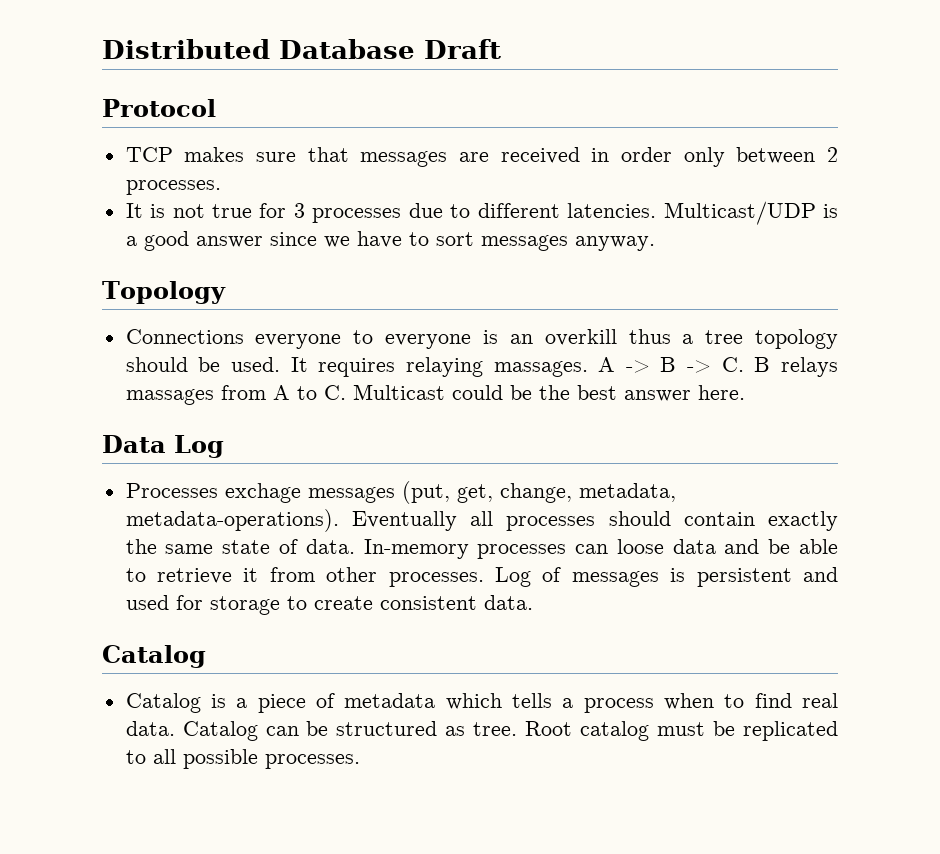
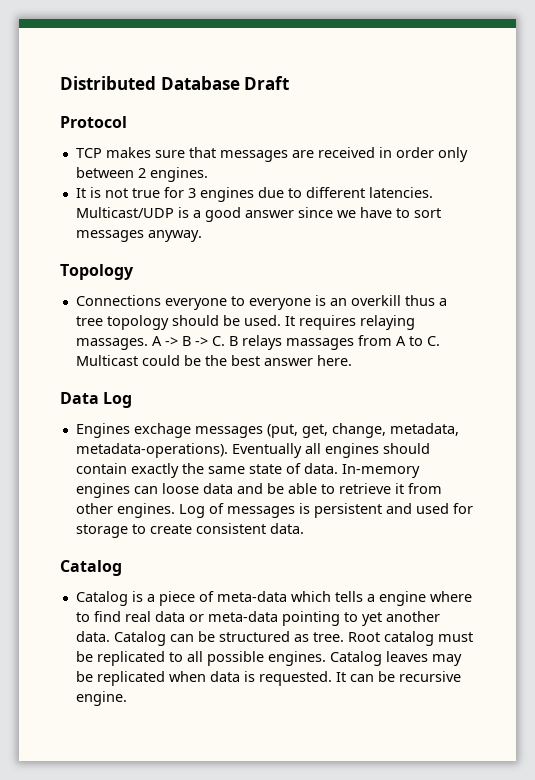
- TCP makes sure that messages are received in order only between 2 processes.
+ TCP makes sure that messages are received in order only between 2 engines.
- It is not true for 3 processes due to different latencies.
+ It is not true for 3 engines due to different latencies.
- Processes exchage messages (put, get, change, metadata, metadata-operations).
+ Engines exchage messages (put, get, change, metadata, metadata-operations).
- Eventually all processes should contain exactly the same state of data.
+ Eventually all engines should contain exactly the same state of data.
- In-memory processes can loose data and be able to retrieve it from other processes.
+ In-memory engines can loose data and be able to retrieve it from other engines.
- Catalog is a piece of metadata which tells a process when to find real data.
+ Catalog is a piece of meta-data which tells a engine where to find real data or meta-data pointing to yet another data.
- Root catalog must be replicated to all possible processes.
+ Root catalog must be replicated to all possible engines. Catalog leaves may be replicated when data is requested. It can be recursive engine.

